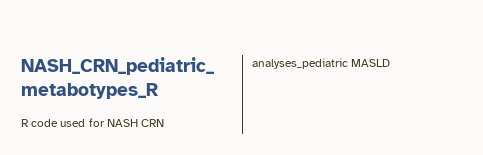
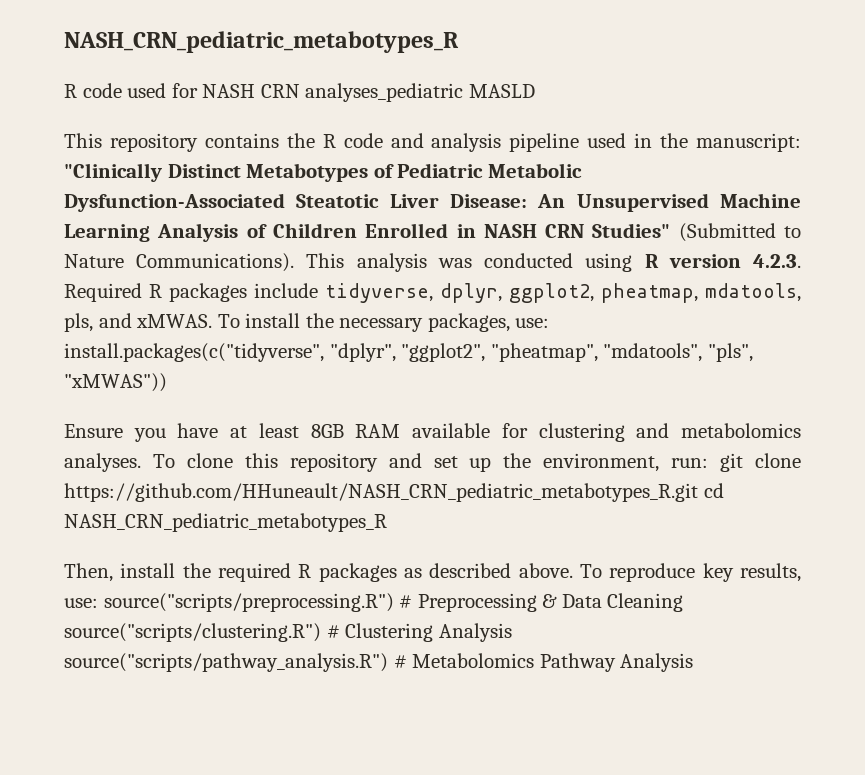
+ This repository contains the R code and analysis pipeline used in the manuscript: "Clinically Distinct Metabotypes of Pediatric Metabolic Dysfunction-Associated Steatotic Liver Disease: An Unsupervised Machine Learning Analysis of Children Enrolled in NASH CRN Studies" (Submitted to Nature Communications). This analysis was conducted using R version 4.2.3. Required R packages include tidyverse, dplyr, ggplot2, pheatmap, mdatools, pls, and xMWAS. To install the necessary packages, use: install.packages(c("tidyverse", "dplyr", "ggplot2", "pheatmap", "mdatools", "pls", "xMWAS"))
+ Ensure you have at least 8GB RAM available for clustering and metabolomics analyses. To clone this repository and set up the environment, run: git clone https://github.com/HHuneault/NASH_CRN_pediatric_metabotypes_R.git cd NASH_CRN_pediatric_metabotypes_R
+ Then, install the required R packages as described above. To reproduce key results, use: source("scripts/preprocessing.R") # Preprocessing & Data Cleaning source("scripts/clustering.R") # Clustering Analysis source("scripts/pathway_analysis.R") # Metabolomics Pathway Analysis

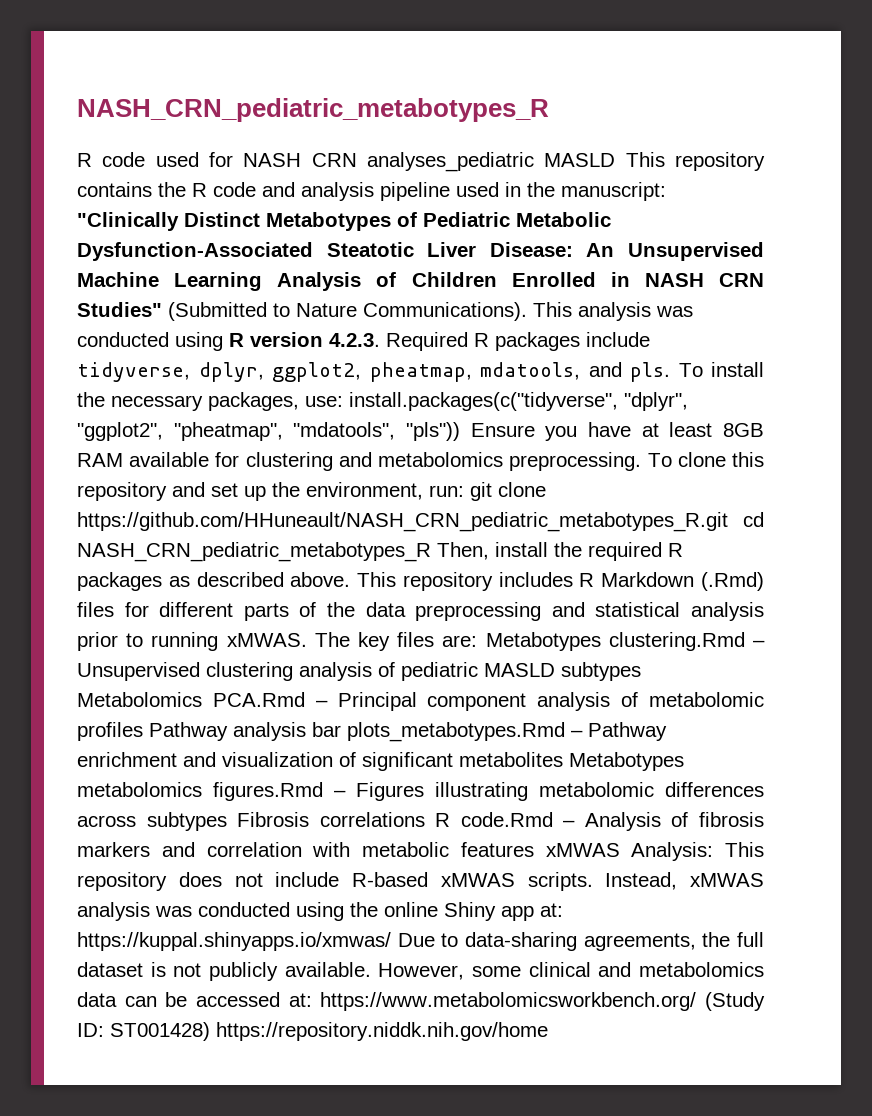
- R code used for NASH CRN analyses_pediatric MASLD
- This repository contains the R code and analysis pipeline used in the manuscript: "Clinically Distinct Metabotypes of Pediatric Metabolic Dysfunction-Associated Steatotic Liver Disease: An Unsupervised Machine Learning Analysis of Children Enrolled in NASH CRN Studies" (Submitted to Nature Communications).
+ R code used for NASH CRN analyses_pediatric MASLD This repository contains the R code and analysis pipeline used in the manuscript: "Clinically Distinct Metabotypes of Pediatric Metabolic Dysfunction-Associated Steatotic Liver Disease: An Unsupervised Machine Learning Analysis of Children Enrolled in NASH CRN Studies" (Submitted to Nature Communications).
- This analysis was conducted using R version 4.2.3. Required R packages include tidyverse, dplyr, ggplot2, pheatmap, mdatools, pls, and xMWAS.
+ This analysis was conducted using R version 4.2.3. Required R packages include tidyverse, dplyr, ggplot2, pheatmap, mdatools, and pls.
- To install the necessary packages, use: install.packages(c("tidyverse", "dplyr", "ggplot2", "pheatmap", "mdatools", "pls", "xMWAS"))
- Ensure you have at least 8GB RAM available for clustering and metabolomics analyses.
+ To install the necessary packages, use: install.packages(c("tidyverse", "dplyr", "ggplot2", "pheatmap", "mdatools", "pls")) Ensure you have at least 8GB RAM available for clustering and metabolomics preprocessing.
- To clone this repository and set up the environment, run: git clone https://github.com/HHuneault/NASH_CRN_pediatric_metabotypes_R.git cd NASH_CRN_pediatric_metabotypes_R
- Then, install the required R packages as described above.
+ To clone this repository and set up the environment, run: git clone https://github.com/HHuneault/NASH_CRN_pediatric_metabotypes_R.git cd NASH_CRN_pediatric_metabotypes_R Then, install the required R packages as described above.
- To reproduce key results, use: source("scripts/preprocessing.R") # Preprocessing & Data Cleaning source("scripts/clustering.R") # Clustering Analysis source("scripts/pathway_analysis.R") # Metabolomics Pathway Analysis
+ This repository includes R Markdown (.Rmd) files for different parts of the data preprocessing and statistical analysis prior to running xMWAS. The key files are: Metabotypes clustering.Rmd – Unsupervised clustering analysis of pediatric MASLD subtypes Metabolomics PCA.Rmd – Principal component analysis of metabolomic profiles Pathway analysis bar plots_metabotypes.Rmd – Pathway enrichment and visualization of significant metabolites Metabotypes metabolomics figures.Rmd – Figures illustrating metabolomic differences across subtypes Fibrosis correlations R code.Rmd – Analysis of fibrosis markers and correlation with metabolic features xMWAS Analysis: This repository does not include R-based xMWAS scripts. Instead, xMWAS analysis was conducted using the online Shiny app at: https://kuppal.shinyapps.io/xmwas/ Due to data-sharing agreements, the full dataset is not publicly available. However, some clinical and metabolomics data can be accessed at: https://www.metabolomicsworkbench.org/ (Study ID: ST001428) https://repository.niddk.nih.gov/home

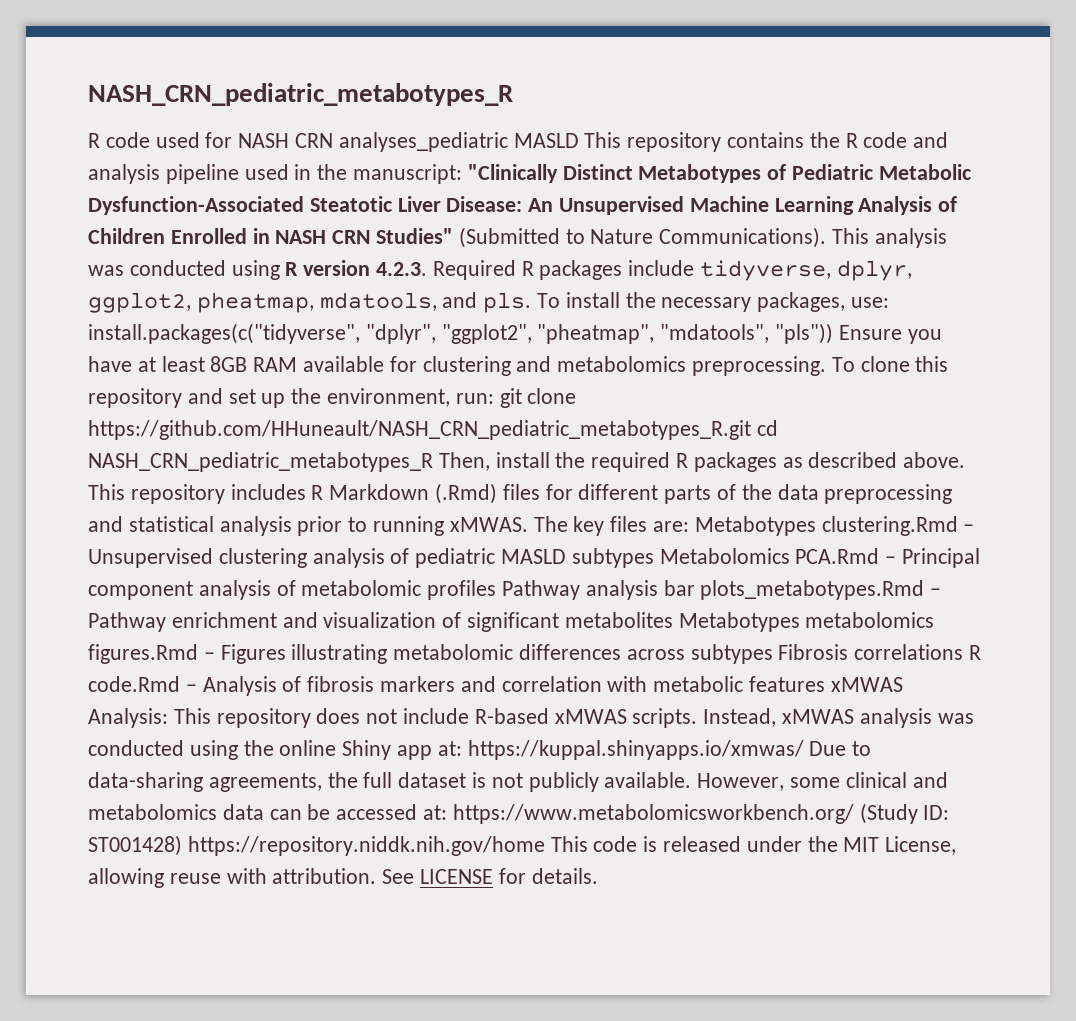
- However, some clinical and metabolomics data can be accessed at: https://www.metabolomicsworkbench.org/ (Study ID: ST001428) https://repository.niddk.nih.gov/home
+ However, some clinical and metabolomics data can be accessed at: https://www.metabolomicsworkbench.org/ (Study ID: ST001428) https://repository.niddk.nih.gov/home This code is released under the MIT License, allowing reuse with attribution. See LICENSE for details.

